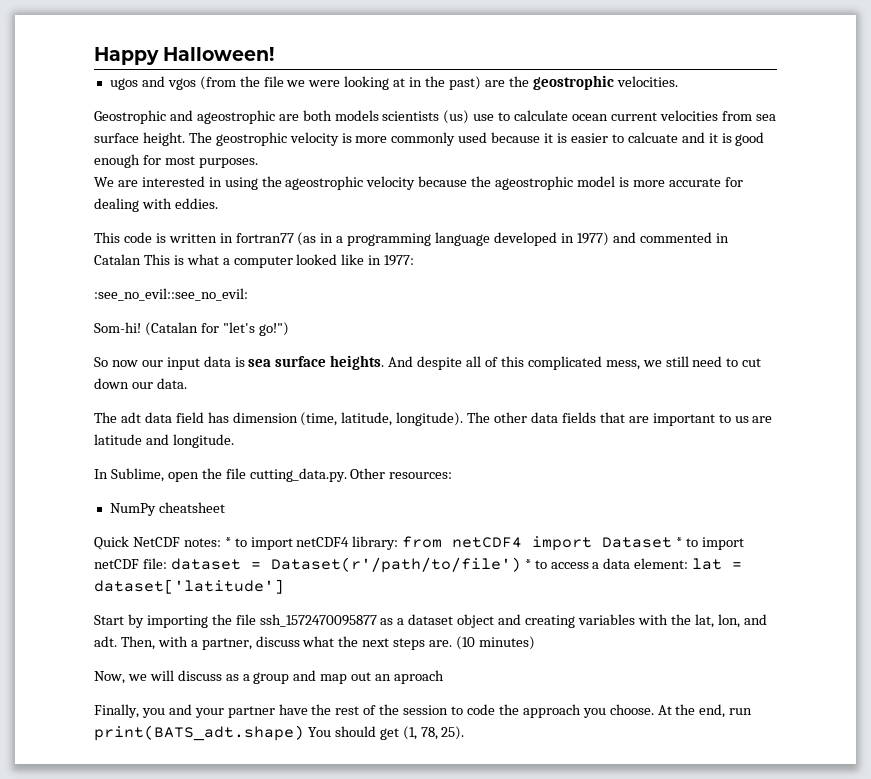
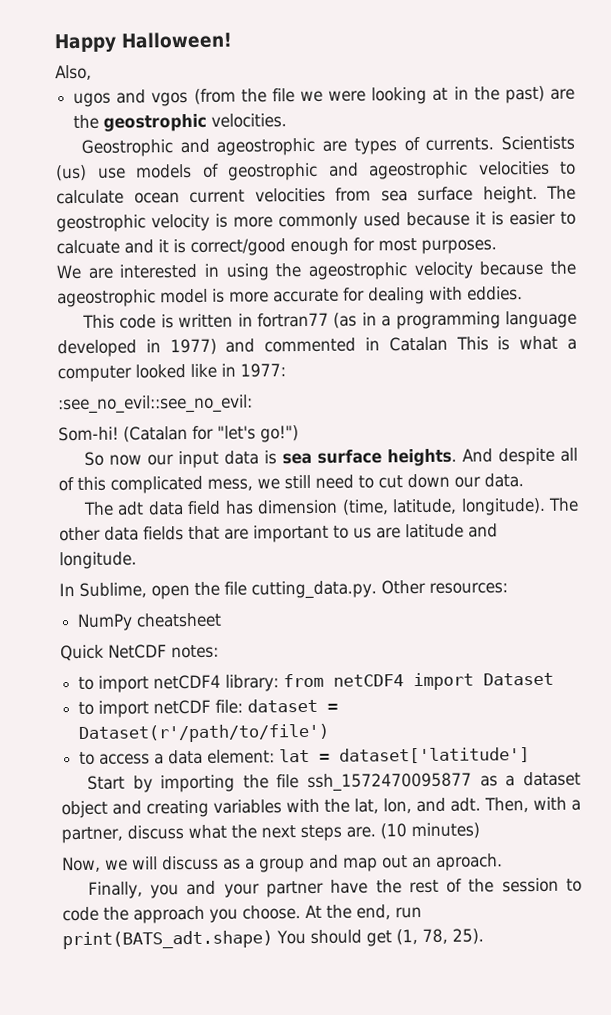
+ Also,
- Geostrophic and ageostrophic are both models scientists (us) use to calculate ocean current velocities from sea surface height.
+ Geostrophic and ageostrophic are types of currents. Scientists (us) use models of geostrophic and ageostrophic velocities to calculate ocean current velocities from sea surface height.
- The geostrophic velocity is more commonly used because it is easier to calcuate and it is good enough for most purposes.
+ The geostrophic velocity is more commonly used because it is easier to calcuate and it is correct/good enough for most purposes.
- Quick NetCDF notes: * to import netCDF4 library: from netCDF4 import Dataset * to import netCDF file: dataset = Dataset(r'/path/to/file') * to access a data element: lat = dataset['latitude']
+ Quick NetCDF notes:
+ to import netCDF4 library: from netCDF4 import Dataset
+ to import netCDF file: dataset = Dataset(r'/path/to/file')
+ to access a data element: lat = dataset['latitude']
- Now, we will discuss as a group and map out an aproach
+ Now, we will discuss as a group and map out an aproach.

